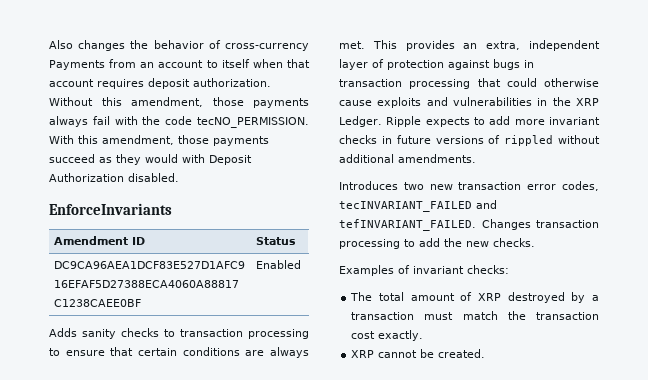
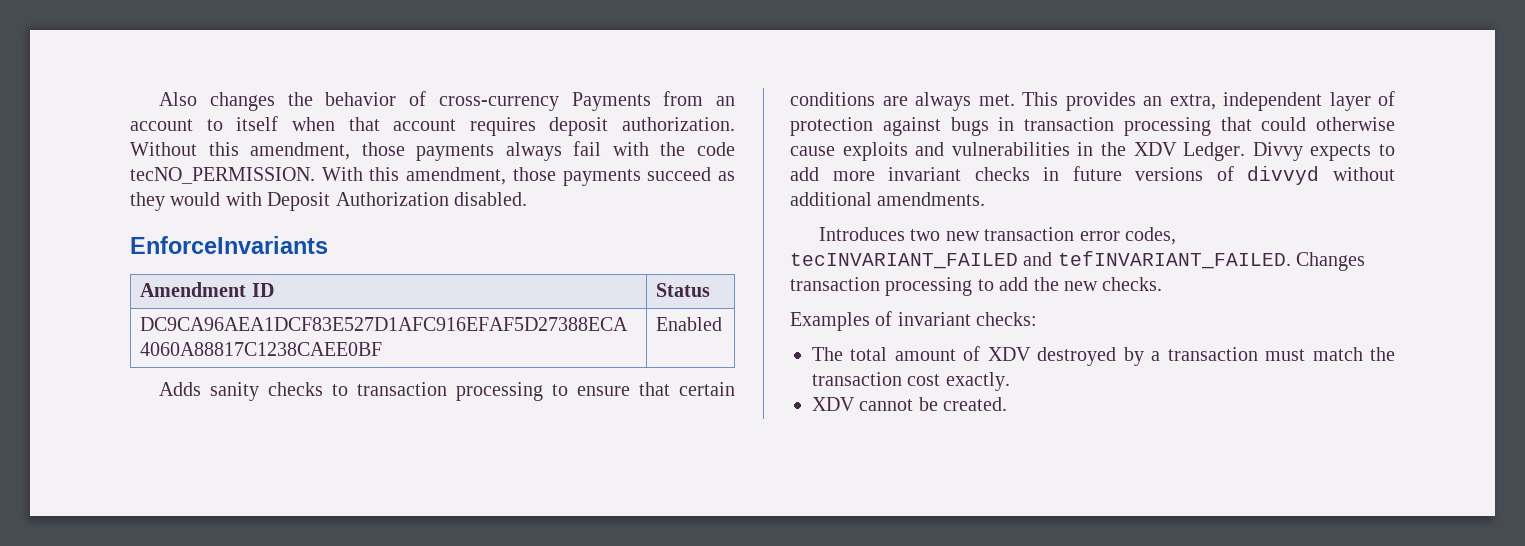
- This provides an extra, independent layer of protection against bugs in transaction processing that could otherwise cause exploits and vulnerabilities in the XRP Ledger. Ripple expects to add more invariant checks in future versions of rippled without additional amendments.
+ This provides an extra, independent layer of protection against bugs in transaction processing that could otherwise cause exploits and vulnerabilities in the XDV Ledger. Divvy expects to add more invariant checks in future versions of divvyd without additional amendments.
- The total amount of XRP destroyed by a transaction must match the transaction cost exactly.
+ The total amount of XDV destroyed by a transaction must match the transaction cost exactly.
- XRP cannot be created.
+ XDV cannot be created.

